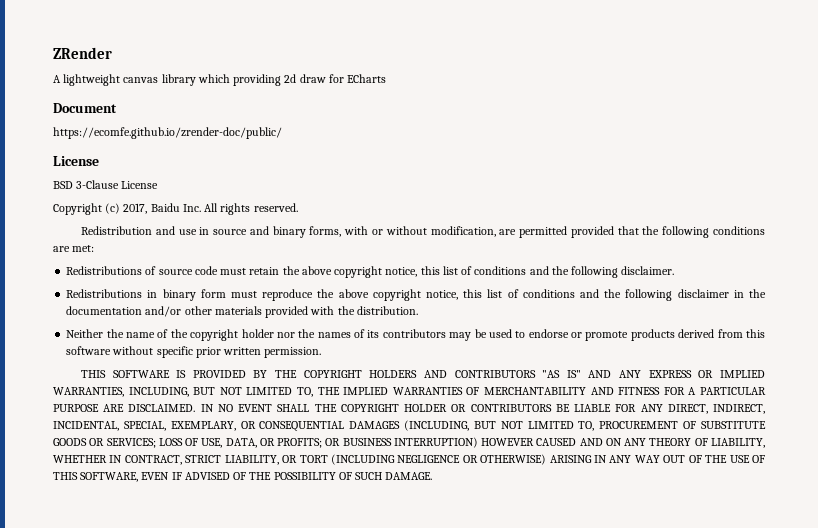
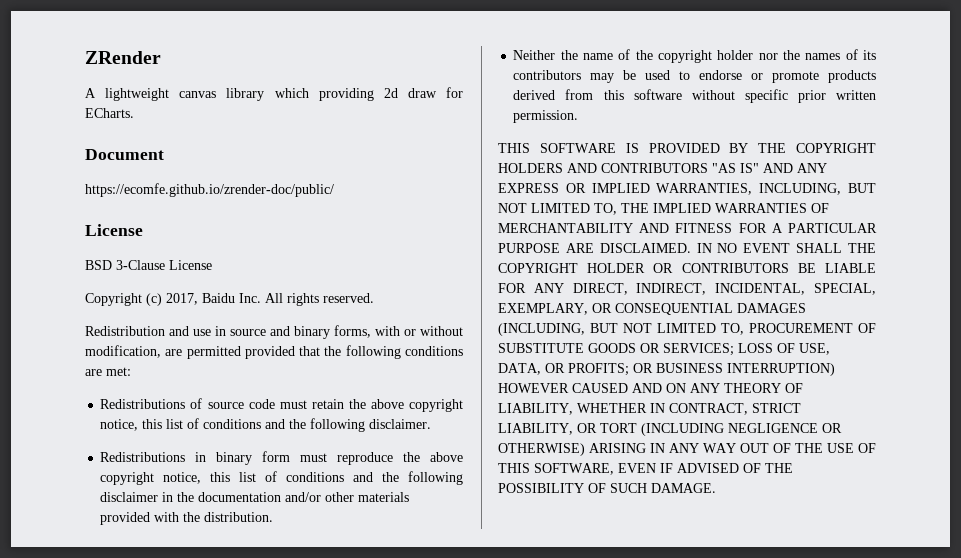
- A lightweight canvas library which providing 2d draw for ECharts
+ A lightweight canvas library which providing 2d draw for ECharts.

